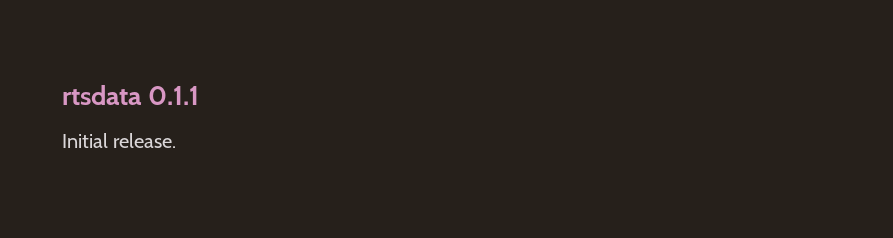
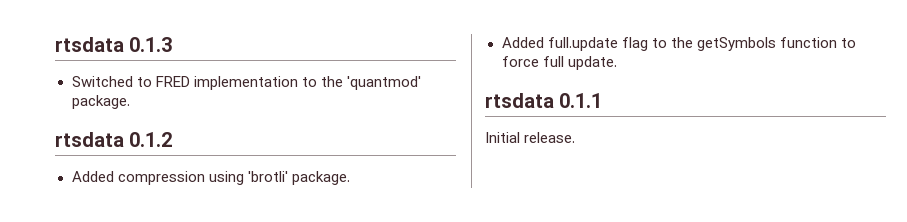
+ rtsdata 0.1.3
+ Switched to FRED implementation to the 'quantmod' package.
+ rtsdata 0.1.2
+ Added compression using 'brotli' package.
+ Added full.update flag to the getSymbols function to force full update.

